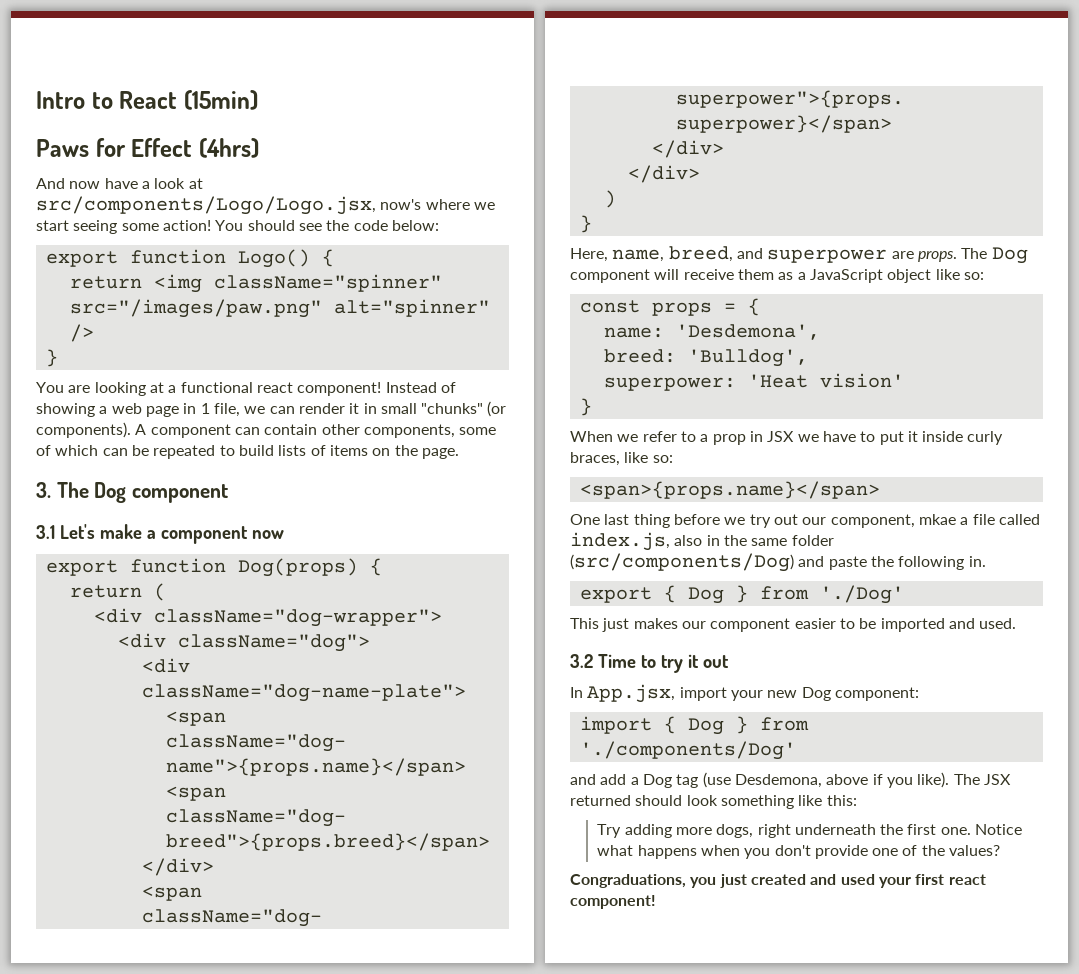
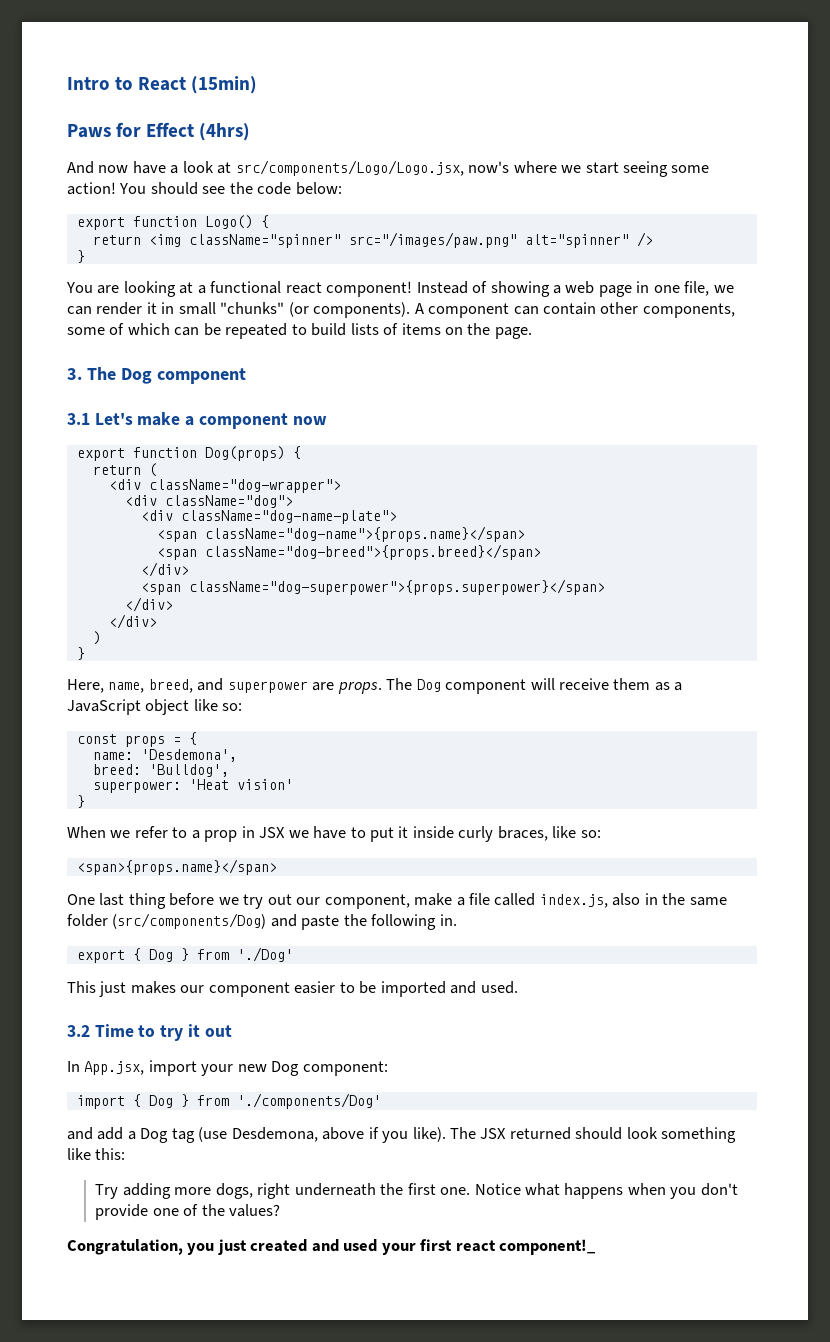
- Instead of showing a web page in 1 file, we can render it in small "chunks" (or components).
+ Instead of showing a web page in one file, we can render it in small "chunks" (or components).
- One last thing before we try out our component, mkae a file called index.js, also in the same folder (src/components/Dog) and paste the following in.
+ One last thing before we try out our component, make a file called index.js, also in the same folder (src/components/Dog) and paste the following in.
- Congraduations, you just created and used your first react component!
+ Congratulation, you just created and used your first react component!_

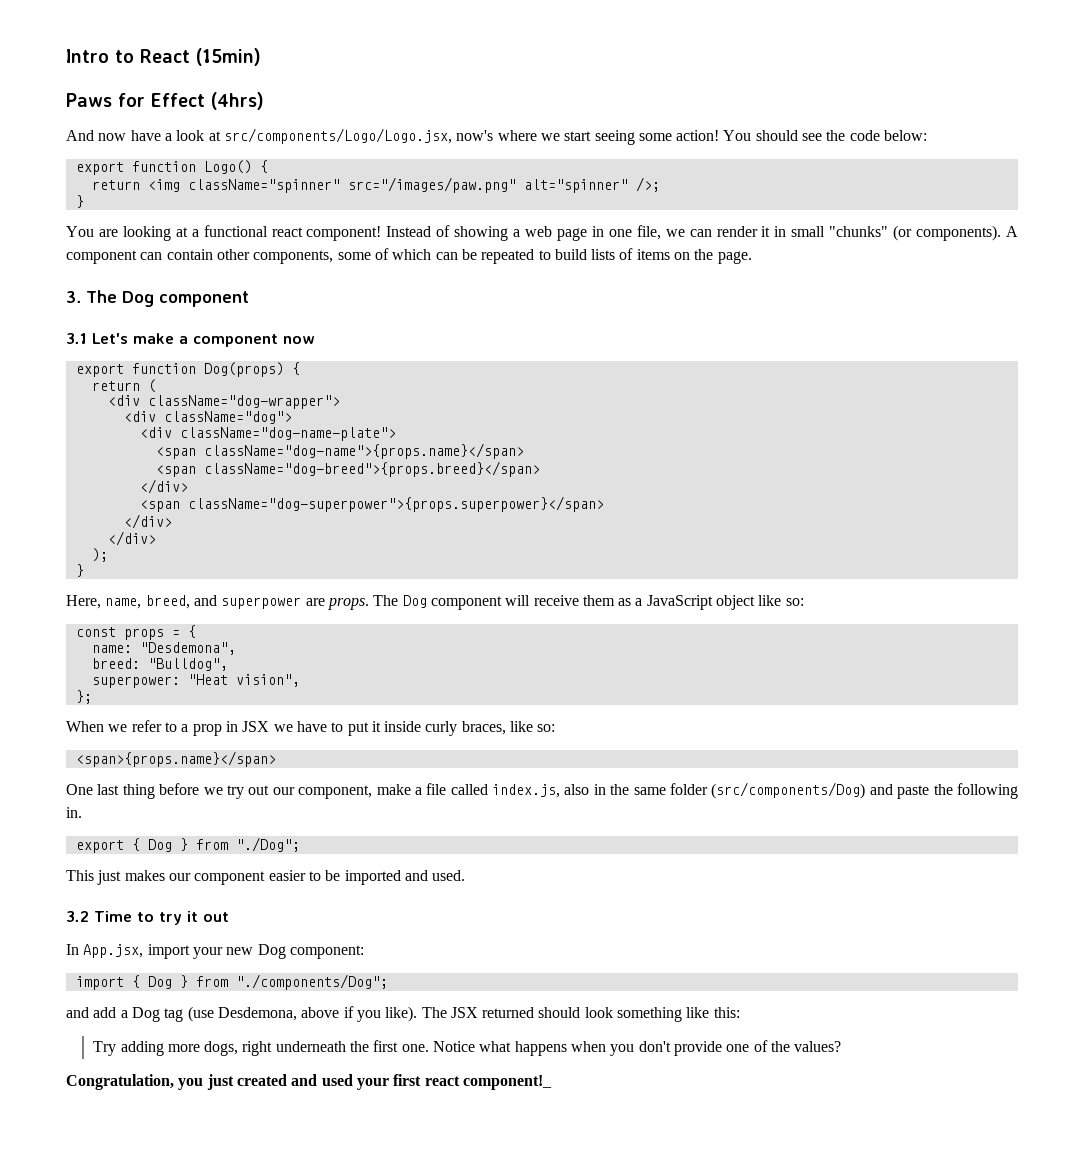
- return <img className="spinner" src="/images/paw.png" alt="spinner" />
+ return <img className="spinner" src="/images/paw.png" alt="spinner" />;
- )
+ );
- name: 'Desdemona',
+ name: "Desdemona",
- breed: 'Bulldog',
+ breed: "Bulldog",
- superpower: 'Heat vision'
- }
+ superpower: "Heat vision",
+ };
- export { Dog } from './Dog'
+ export { Dog } from "./Dog";
- import { Dog } from './components/Dog'
+ import { Dog } from "./components/Dog";

